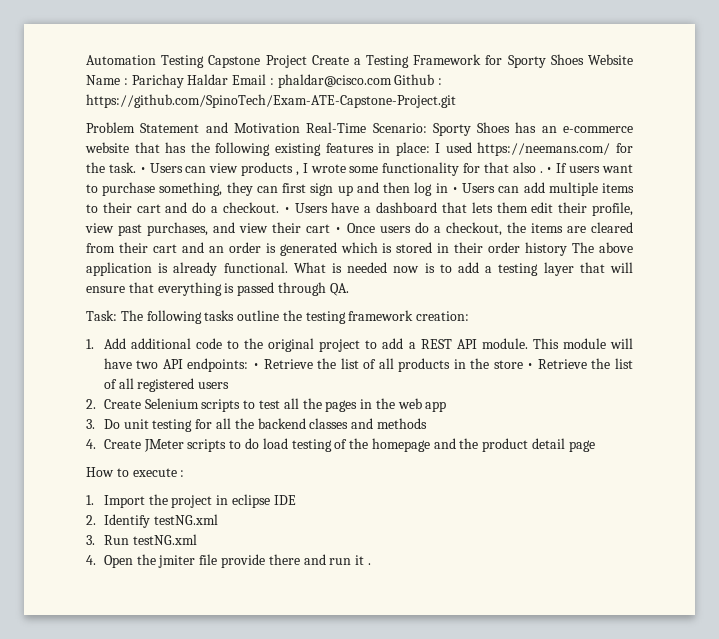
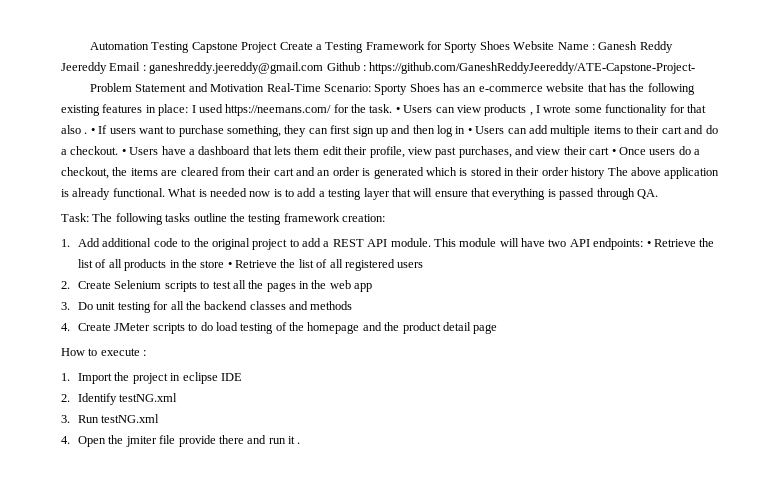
- Automation Testing Capstone Project Create a Testing Framework for Sporty Shoes Website Name : Parichay Haldar Email : phaldar@cisco.com Github : https://github.com/SpinoTech/Exam-ATE-Capstone-Project.git
+ Automation Testing Capstone Project Create a Testing Framework for Sporty Shoes Website Name : Ganesh Reddy Jeereddy Email : ganeshreddy.jeereddy@gmail.com Github : https://github.com/GaneshReddyJeereddy/ATE-Capstone-Project-

